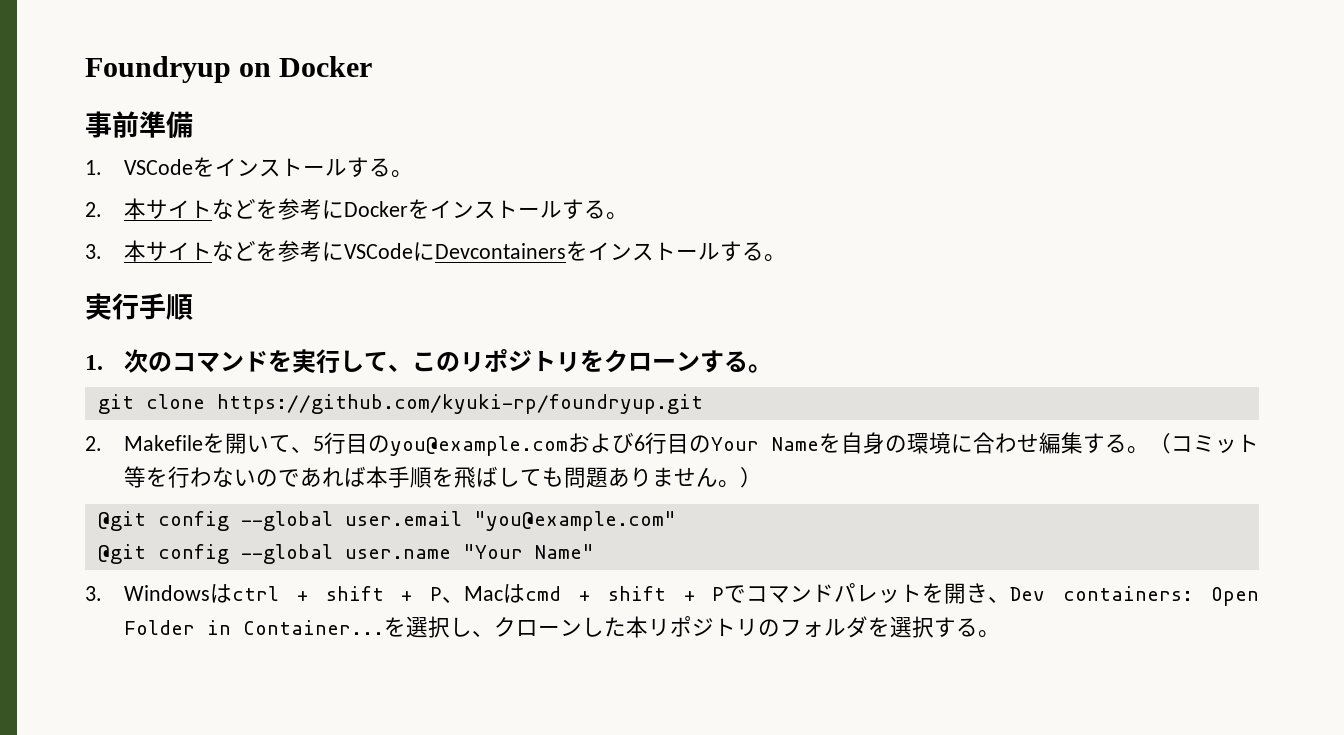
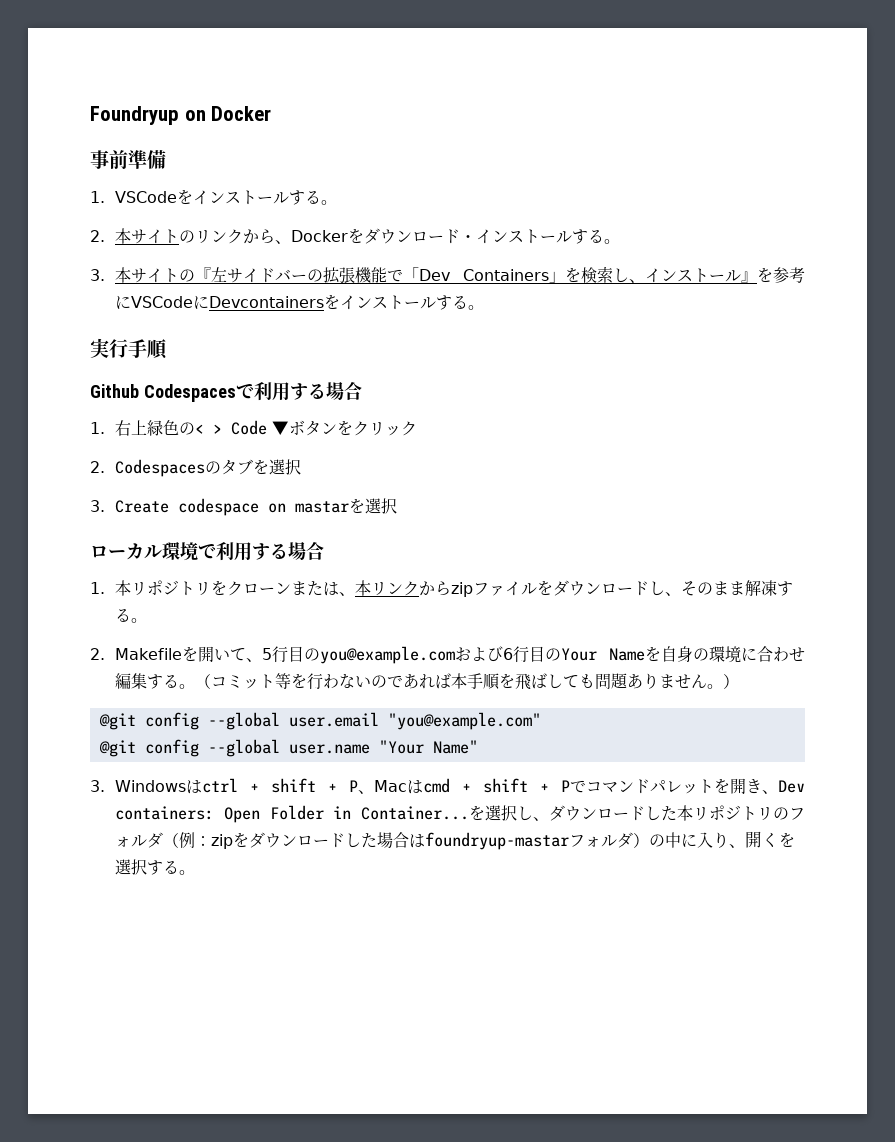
- 2.本サイトなどを参考にDockerをインストールする。
+ 2.本サイトのリンクから、Dockerをダウンロード・インストールする。
- 3.本サイトなどを参考にVSCodeにDevcontainersをインストールする。
+ 3.本サイトの『左サイドバーの拡張機能で「Dev Containers」を検索し、インストール』を参考にVSCodeにDevcontainersをインストールする。
- 1.次のコマンドを実行して、このリポジトリをクローンする。
- git clone https://github.com/kyuki-rp/foundryup.git
+ Github Codespacesで利用する場合
+ 1.右上緑色の< > Code ▼ボタンをクリック
+ 2. Codespacesのタブを選択
+ 3. Create codespace on mastarを選択
+ ローカル環境で利用する場合
+ 1.本リポジトリをクローンまたは、本リンクからzipファイルをダウンロードし、そのまま解凍する。
- を選択し、クローンした本リポジトリのフォルダを選択する。
+ を選択し、ダウンロードした本リポジトリのフォルダ（例：zipをダウンロードした場合はfoundryup-mastarフォルダ）の中に入り、開くを選択する。

